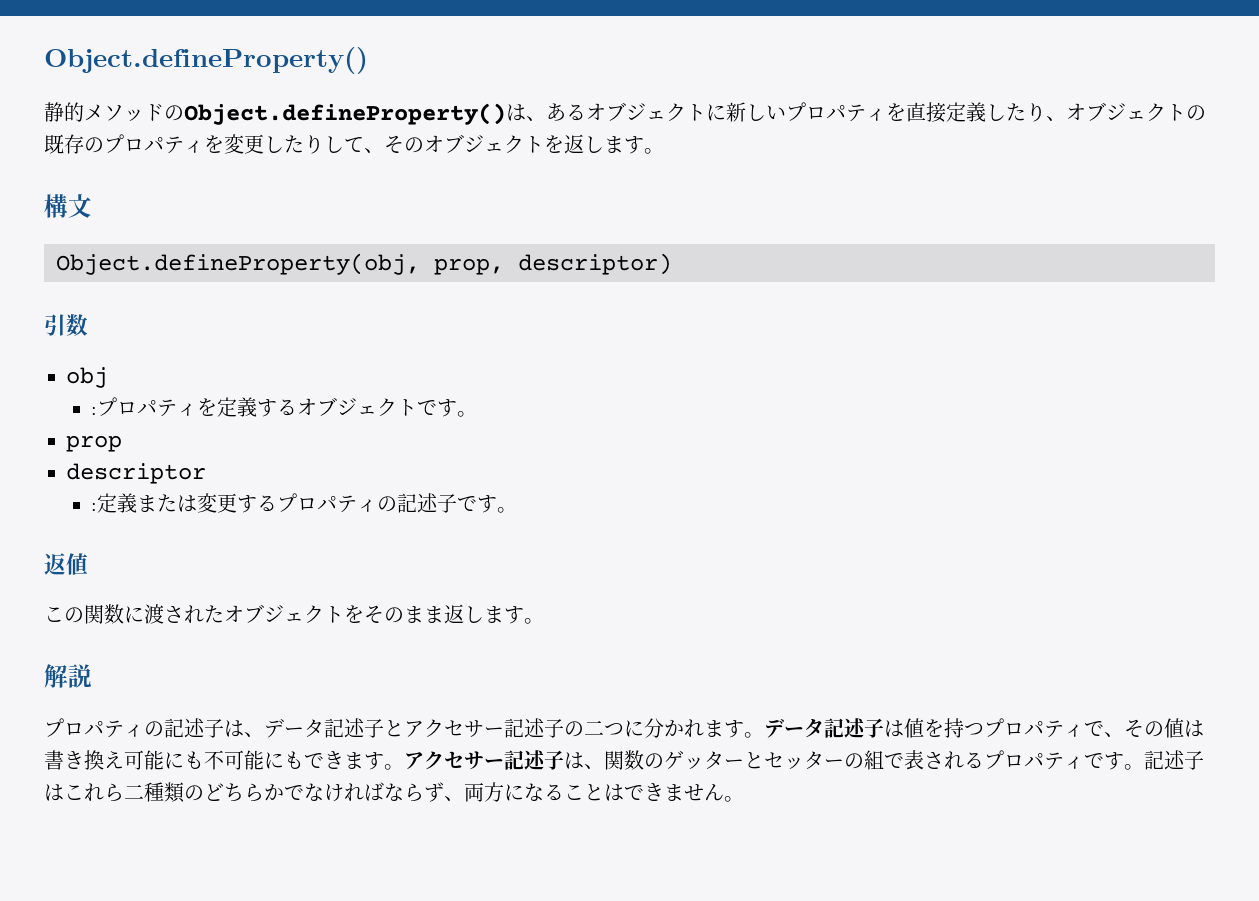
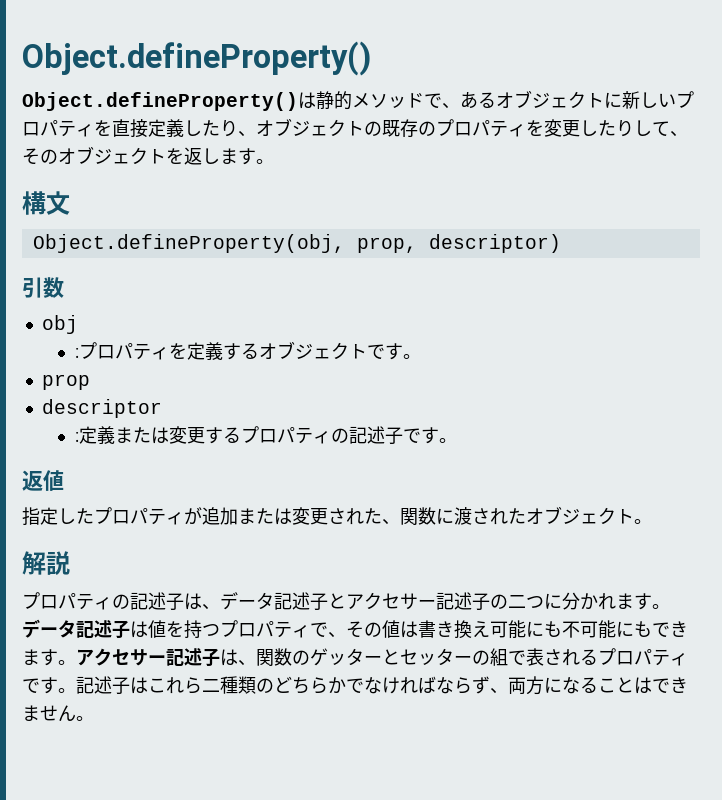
- 静的メソッドのObject.defineProperty()は、あるオブジェクトに新しいプロパティを直接定義したり、オブジェクトの既存のプロパティを変更したりして、そのオブジェクトを返します。
+ Object.defineProperty()は静的メソッドで、あるオブジェクトに新しいプロパティを直接定義したり、オブジェクトの既存のプロパティを変更したりして、そのオブジェクトを返します。
- この関数に渡されたオブジェクトをそのまま返します。
+ 指定したプロパティが追加または変更された、関数に渡されたオブジェクト。

